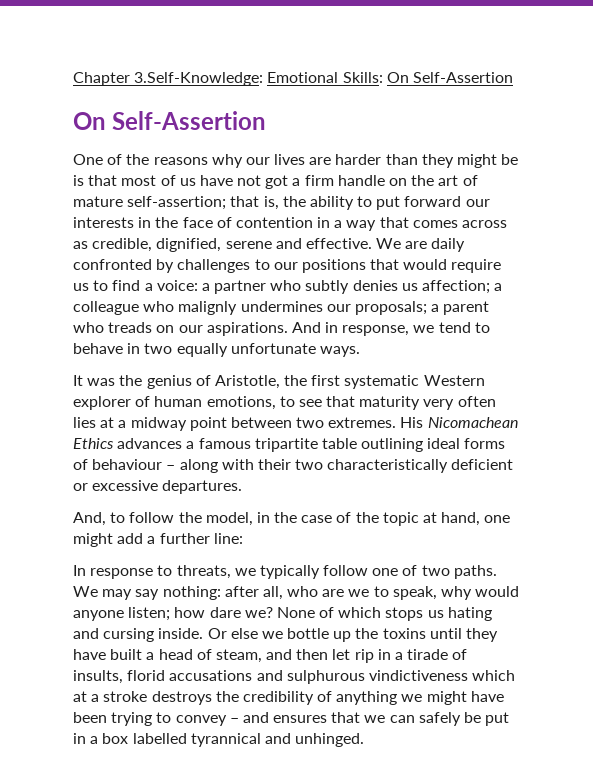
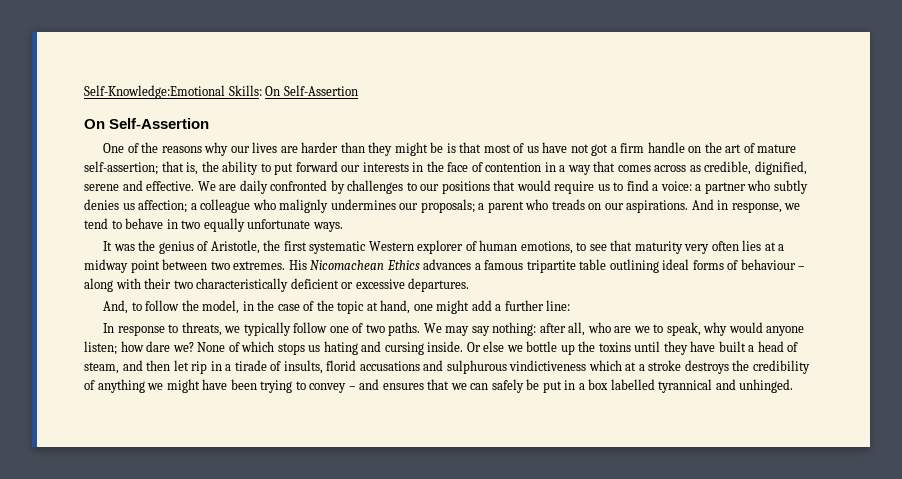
- Chapter 3.Self-Knowledge: Emotional Skills: On Self-Assertion
+ Self-Knowledge:Emotional Skills: On Self-Assertion

